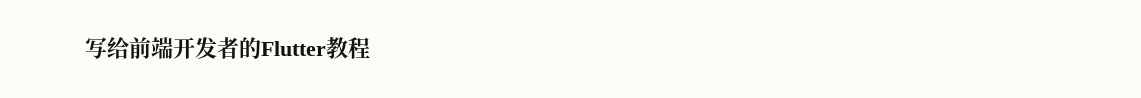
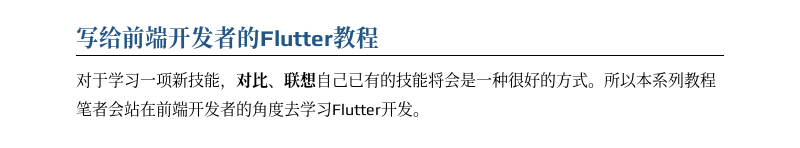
+ 对于学习一项新技能，对比、联想自己已有的技能将会是一种很好的方式。所以本系列教程笔者会站在前端开发者的角度去学习Flutter开发。

